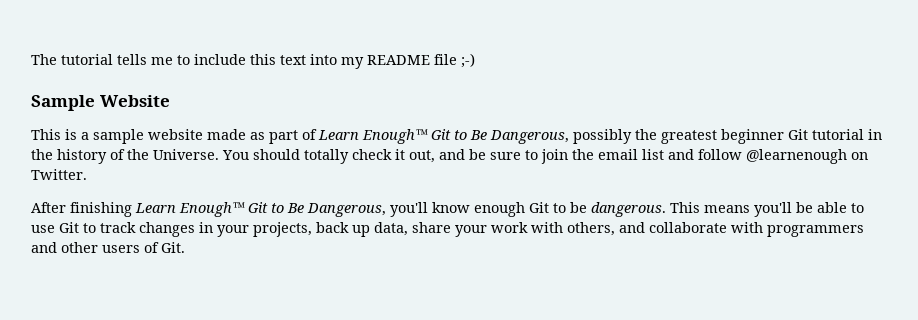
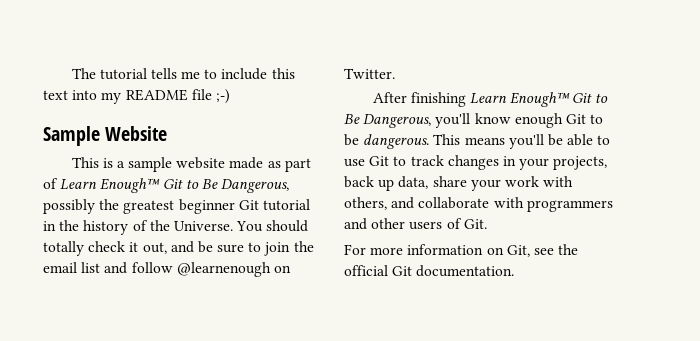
+ For more information on Git, see the official Git documentation.

